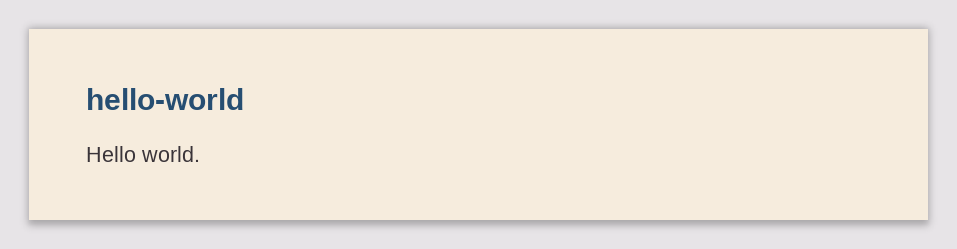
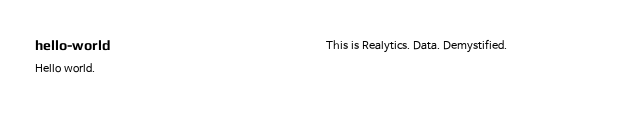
+ This is Realytics. Data. Demystified.

